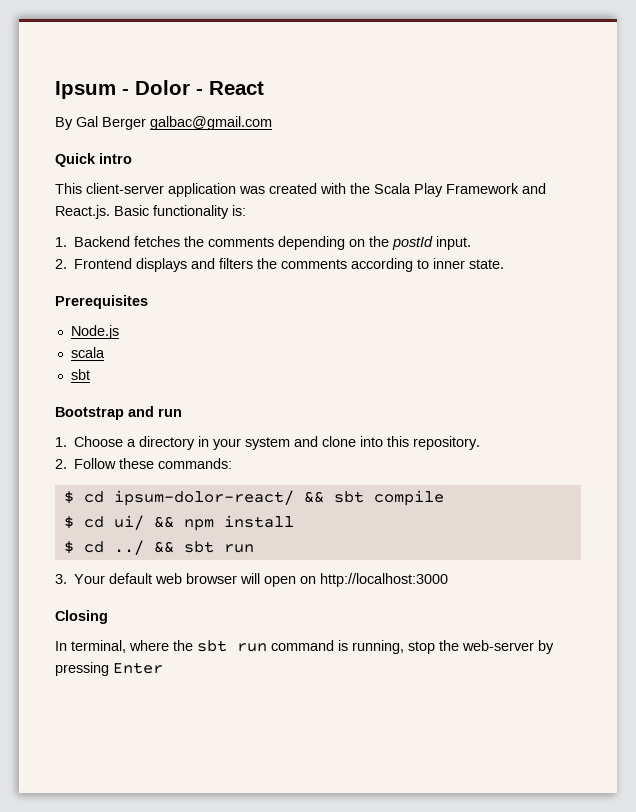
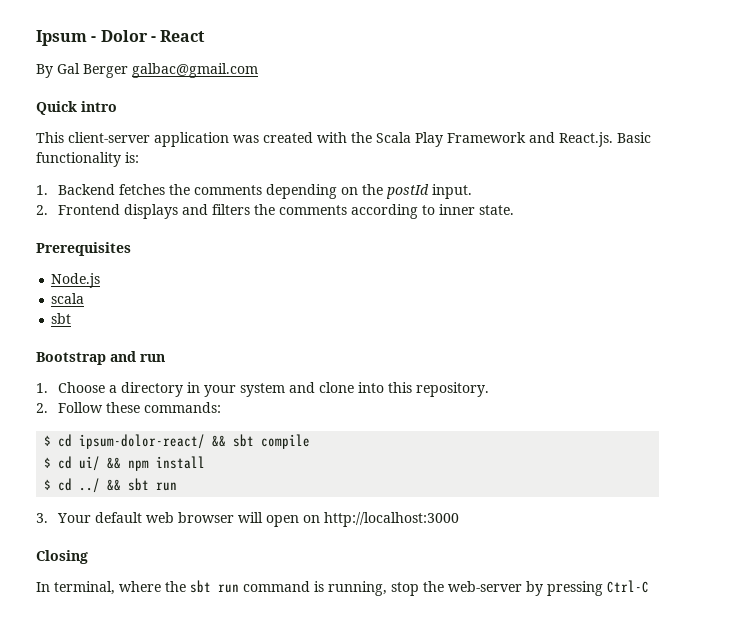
- In terminal, where the sbt run command is running, stop the web-server by pressing Enter
+ In terminal, where the sbt run command is running, stop the web-server by pressing Ctrl-C

